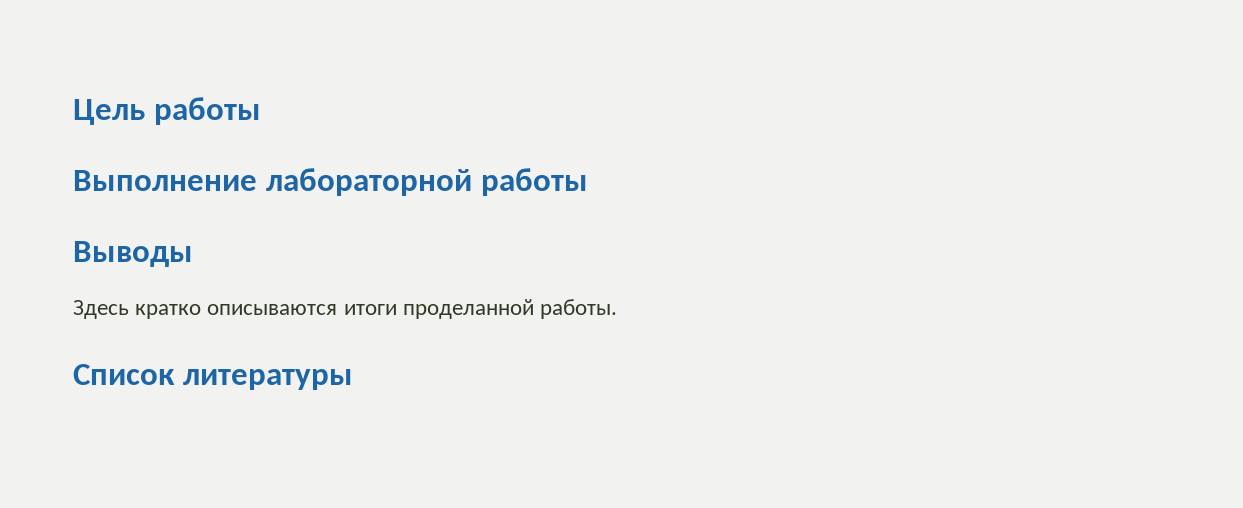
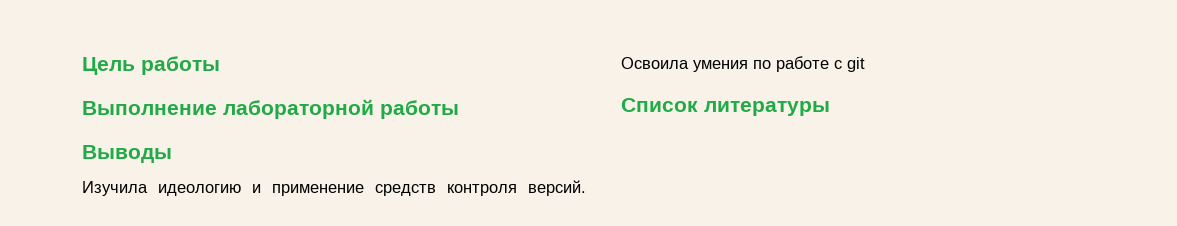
- Здесь кратко описываются итоги проделанной работы.
+ Изучила идеологию и применение средств контроля версий. Освоила умения по работе с git

